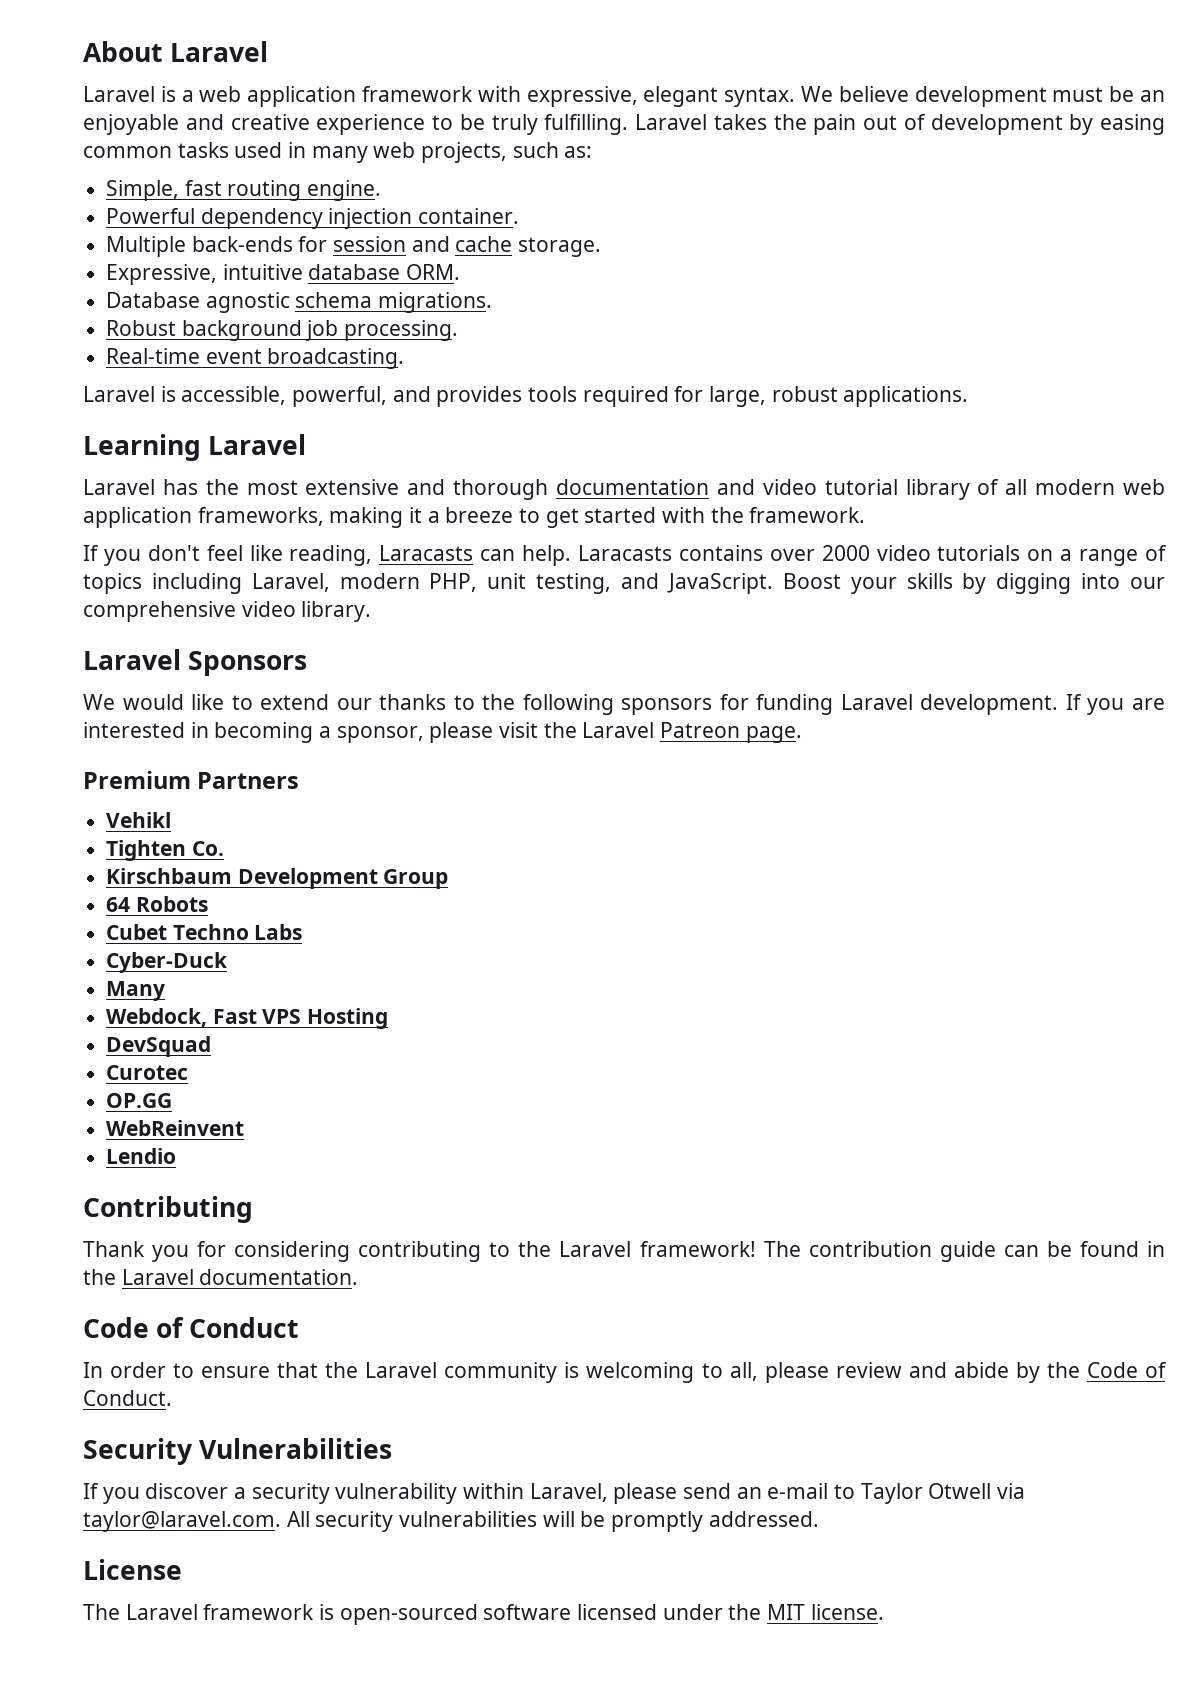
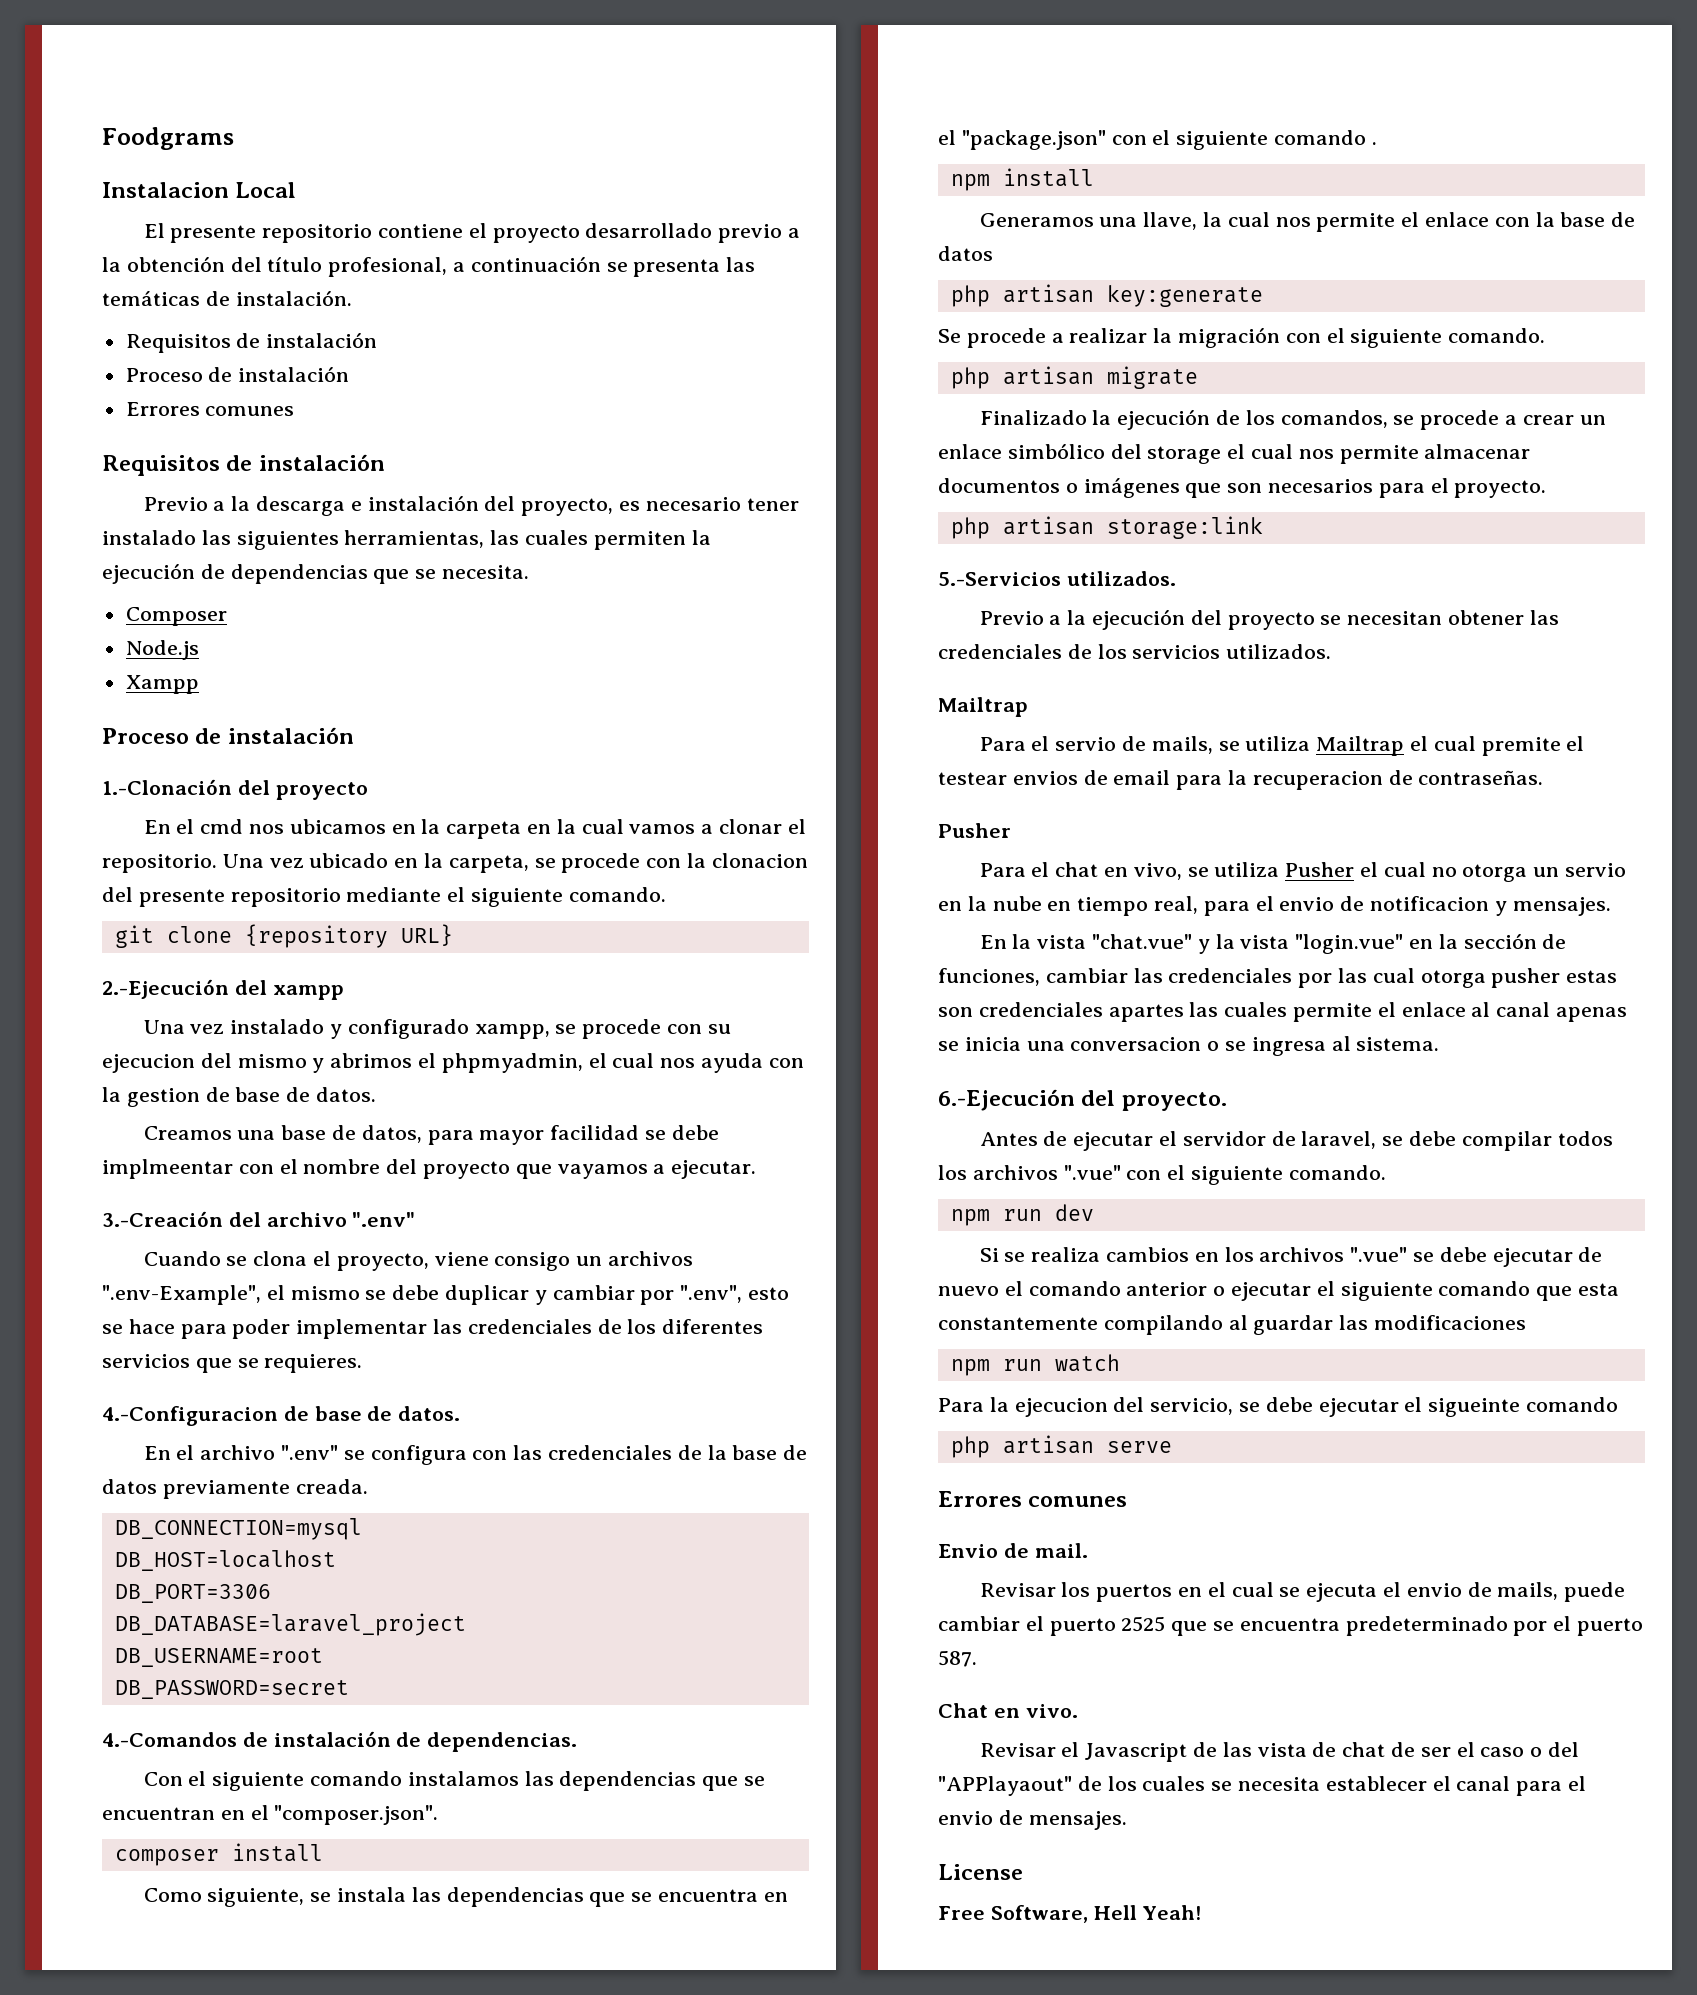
- About Laravel
- Laravel is a web application framework with expressive, elegant syntax. We believe development must be an enjoyable and creative experience to be truly fulfilling. Laravel takes the pain out of development by easing common tasks used in many web projects, such as:
- Simple, fast routing engine.
- Powerful dependency injection container.
- Multiple back-ends for session and cache storage.
- Expressive, intuitive database ORM.
- Database agnostic schema migrations.
- Robust background job processing.
- Real-time event broadcasting.
- Laravel is accessible, powerful, and provides tools required for large, robust applications.
- Learning Laravel
- Laravel has the most extensive and thorough documentation and video tutorial library of all modern web application frameworks, making it a breeze to get started with the framework.
- If you don't feel like reading, Laracasts can help. Laracasts contains over 2000 video tutorials on a range of topics including Laravel, modern PHP, unit testing, and JavaScript. Boost your skills by digging into our comprehensive video library.
- Laravel Sponsors
- We would like to extend our thanks to the following sponsors for funding Laravel development. If you are interested in becoming a sponsor, please visit the Laravel Patreon page.
- Premium Partners
- Vehikl
- Tighten Co.
- Kirschbaum Development Group
- 64 Robots
- Cubet Techno Labs
- Cyber-Duck
- Many
- Webdock, Fast VPS Hosting
- DevSquad
- Curotec
- OP.GG
- WebReinvent
- Lendio
- Contributing
- Thank you for considering contributing to the Laravel framework! The contribution guide can be found in the Laravel documentation.
- Code of Conduct
- In order to ensure that the Laravel community is welcoming to all, please review and abide by the Code of Conduct.
- Security Vulnerabilities
- If you discover a security vulnerability within Laravel, please send an e-mail to Taylor Otwell via taylor@laravel.com. All security vulnerabilities will be promptly addressed.
+ Foodgrams
+ Instalacion Local
+ El presente repositorio contiene el proyecto desarrollado previo a la obtención del título profesional, a continuación se presenta las temáticas de instalación.
+ Requisitos de instalación
+ Proceso de instalación
+ Errores comunes
+ Requisitos de instalación
+ Previo a la descarga e instalación del proyecto, es necesario tener instalado las siguientes herramientas, las cuales permiten la ejecución de dependencias que se necesita.
+ Composer
+ Node.js
+ Xampp
+ Proceso de instalación
+ 1.-Clonación del proyecto
+ En el cmd nos ubicamos en la carpeta en la cual vamos a clonar el repositorio. Una vez ubicado en la carpeta, se procede con la clonacion del presente repositorio mediante el siguiente comando.
+ git clone {repository URL}
+ 2.-Ejecución del xampp
+ Una vez instalado y configurado xampp, se procede con su ejecucion del mismo y abrimos el phpmyadmin, el cual nos ayuda con la gestion de base de datos.
+ Creamos una base de datos, para mayor facilidad se debe implmeentar con el nombre del proyecto que vayamos a ejecutar.
+ 3.-Creación del archivo ".env"
+ Cuando se clona el proyecto, viene consigo un archivos ".env-Example", el mismo se debe duplicar y cambiar por ".env", esto se hace para poder implementar las credenciales de los diferentes servicios que se requieres.
+ 4.-Configuracion de base de datos.
+ En el archivo ".env" se configura con las credenciales de la base de datos previamente creada.
+ DB_CONNECTION=mysql
+ DB_HOST=localhost
+ DB_PORT=3306
+ DB_DATABASE=laravel_project
+ DB_USERNAME=root
+ DB_PASSWORD=secret
+ 4.-Comandos de instalación de dependencias.
+ Con el siguiente comando instalamos las dependencias que se encuentran en el "composer.json".
+ composer install
+ Como siguiente, se instala las dependencias que se encuentra en el "package.json" con el siguiente comando .
+ npm install
+ Generamos una llave, la cual nos permite el enlace con la base de datos
+ php artisan key:generate
+ Se procede a realizar la migración con el siguiente comando.
+ php artisan migrate
+ Finalizado la ejecución de los comandos, se procede a crear un enlace simbólico del storage el cual nos permite almacenar documentos o imágenes que son necesarios para el proyecto.
+ php artisan storage:link
+ 5.-Servicios utilizados.
+ Previo a la ejecución del proyecto se necesitan obtener las credenciales de los servicios utilizados.
+ Mailtrap
+ Para el servio de mails, se utiliza Mailtrap el cual premite el testear envios de email para la recuperacion de contraseñas.
+ Pusher
+ Para el chat en vivo, se utiliza Pusher el cual no otorga un servio en la nube en tiempo real, para el envio de notificacion y mensajes.
+ En la vista "chat.vue" y la vista "login.vue" en la sección de funciones, cambiar las credenciales por las cual otorga pusher estas son credenciales apartes las cuales permite el enlace al canal apenas se inicia una conversacion o se ingresa al sistema.
+ 6.-Ejecución del proyecto.
+ Antes de ejecutar el servidor de laravel, se debe compilar todos los archivos ".vue" con el siguiente comando.
+ npm run dev
+ Si se realiza cambios en los archivos ".vue" se debe ejecutar de nuevo el comando anterior o ejecutar el siguiente comando que esta constantemente compilando al guardar las modificaciones
+ npm run watch
+ Para la ejecucion del servicio, se debe ejecutar el sigueinte comando
+ php artisan serve
+ Errores comunes
+ Envio de mail.
+ Revisar los puertos en el cual se ejecuta el envio de mails, puede cambiar el puerto 2525 que se encuentra predeterminado por el puerto 587.
+ Chat en vivo.
+ Revisar el Javascript de las vista de chat de ser el caso o del "APPlayaout" de los cuales se necesita establecer el canal para el envio de mensajes.
  License
- The Laravel framework is open-sourced software licensed under the MIT license.
+ Free Software, Hell Yeah!

